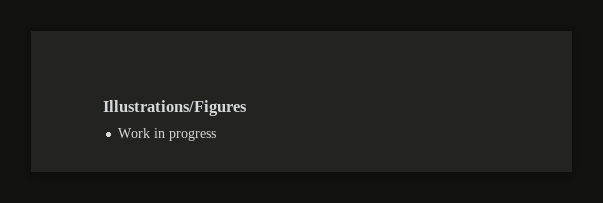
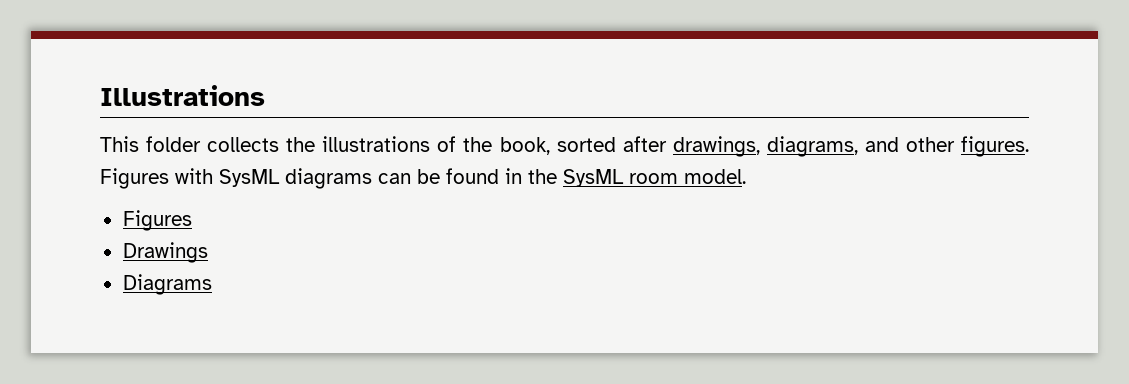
- Illustrations/Figures
- Work in progress
+ Illustrations
+ This folder collects the illustrations of the book, sorted after drawings, diagrams, and other figures. Figures with SysML diagrams can be found in the SysML room model.
+ Figures
+ Drawings
+ Diagrams

